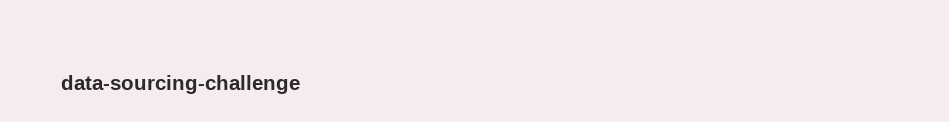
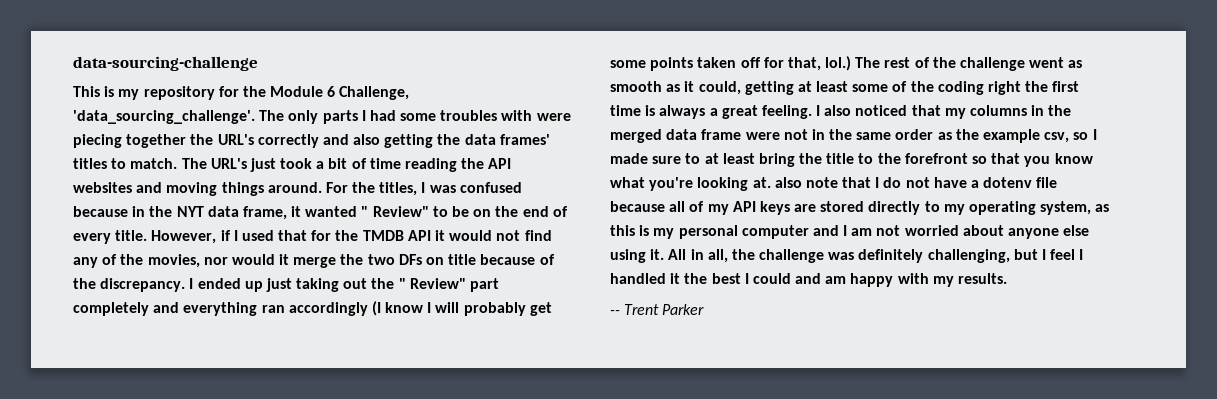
+ This is my repository for the Module 6 Challenge, 'data_sourcing_challenge'. The only parts I had some troubles with were piecing together the URL's correctly and also getting the data frames' titles to match. The URL's just took a bit of time reading the API websites and moving things around. For the titles, I was confused because in the NYT data frame, it wanted " Review" to be on the end of every title. However, if I used that for the TMDB API it would not find any of the movies, nor would it merge the two DFs on title because of the discrepancy. I ended up just taking out the " Review" part completely and everything ran accordingly (I know I will probably get some points taken off for that, lol.) The rest of the challenge went as smooth as it could, getting at least some of the coding right the first time is always a great feeling. I also noticed that my columns in the merged data frame were not in the same order as the example csv, so I made sure to at least bring the title to the forefront so that you know what you're looking at. also note that I do not have a dotenv file because all of my API keys are stored directly to my operating system, as this is my personal computer and I am not worried about anyone else using it. All in all, the challenge was definitely challenging, but I feel I handled it the best I could and am happy with my results.
+ -- Trent Parker

